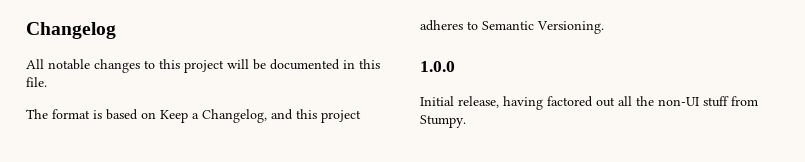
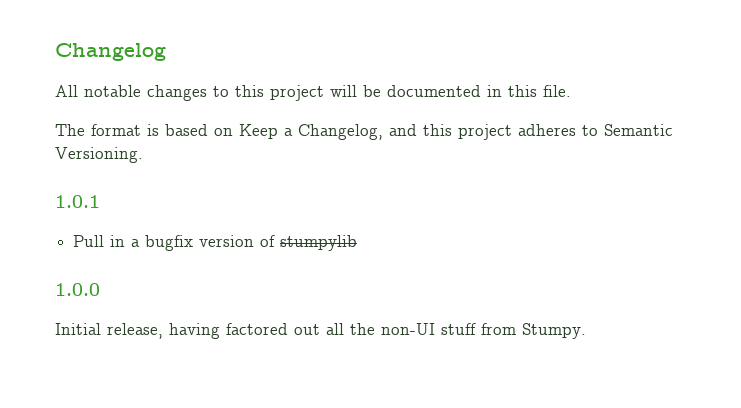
+ 1.0.1
+ Pull in a bugfix version of stumpylib

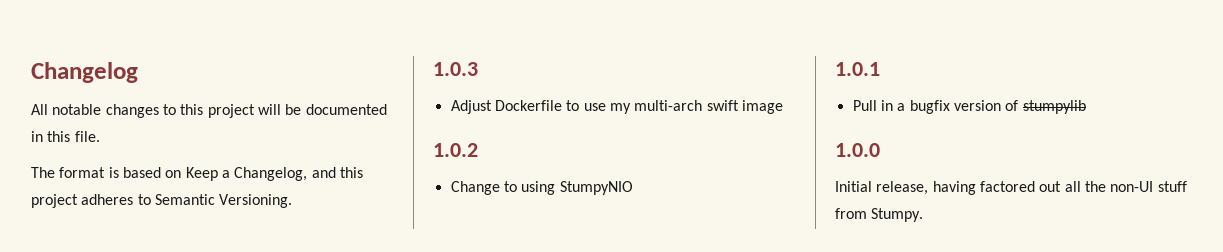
+ 1.0.3
+ Adjust Dockerfile to use my multi-arch swift image
+ 1.0.2
+ Change to using StumpyNIO

